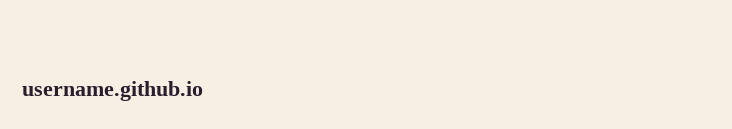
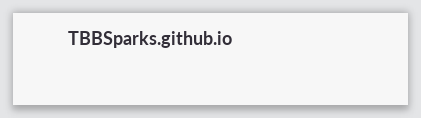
- username.github.io
+ TBBSparks.github.io

